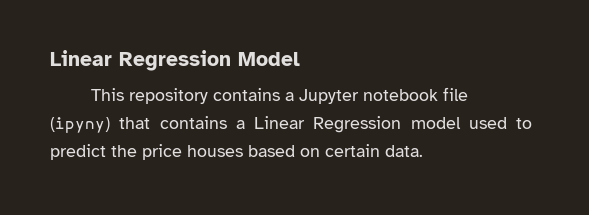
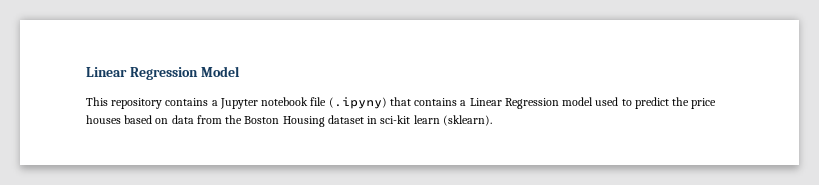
- This repository contains a Jupyter notebook file (ipyny) that contains a Linear Regression model used to predict the price houses based on certain data.
+ This repository contains a Jupyter notebook file (.ipyny) that contains a Linear Regression model used to predict the price houses based on data from the Boston Housing dataset in sci-kit learn (sklearn).

